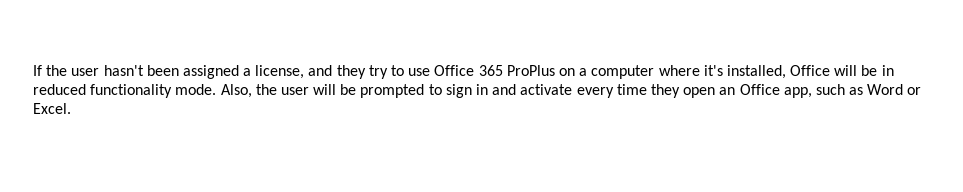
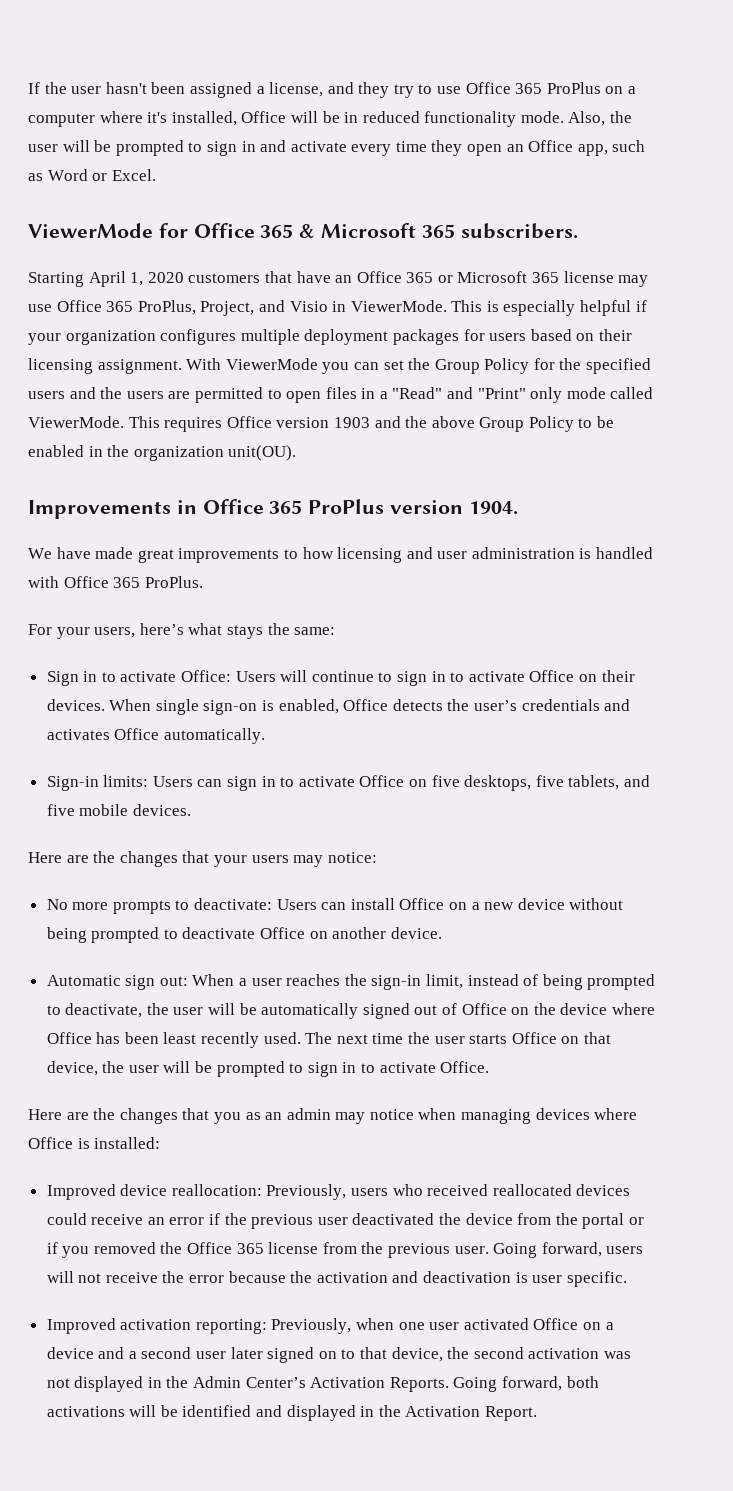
+ ViewerMode for Office 365 & Microsoft 365 subscribers.
+ Starting April 1, 2020 customers that have an Office 365 or Microsoft 365 license may use Office 365 ProPlus, Project, and Visio in ViewerMode. This is especially helpful if your organization configures multiple deployment packages for users based on their licensing assignment. With ViewerMode you can set the Group Policy for the specified users and the users are permitted to open files in a "Read" and "Print" only mode called ViewerMode. This requires Office version 1903 and the above Group Policy to be enabled in the organization unit(OU).
+ Improvements in Office 365 ProPlus version 1904.
+ We have made great improvements to how licensing and user administration is handled with Office 365 ProPlus.
+ For your users, here’s what stays the same:
+ Sign in to activate Office: Users will continue to sign in to activate Office on their devices. When single sign-on is enabled, Office detects the user’s credentials and activates Office automatically.
+ Sign-in limits: Users can sign in to activate Office on five desktops, five tablets, and five mobile devices.
+ Here are the changes that your users may notice:
+ No more prompts to deactivate: Users can install Office on a new device without being prompted to deactivate Office on another device.
+ Automatic sign out: When a user reaches the sign-in limit, instead of being prompted to deactivate, the user will be automatically signed out of Office on the device where Office has been least recently used. The next time the user starts Office on that device, the user will be prompted to sign in to activate Office.
+ Here are the changes that you as an admin may notice when managing devices where Office is installed:
+ Improved device reallocation: Previously, users who received reallocated devices could receive an error if the previous user deactivated the device from the portal or if you removed the Office 365 license from the previous user. Going forward, users will not receive the error because the activation and deactivation is user specific.
+ Improved activation reporting: Previously, when one user activated Office on a device and a second user later signed on to that device, the second activation was not displayed in the Admin Center’s Activation Reports. Going forward, both activations will be identified and displayed in the Activation Report.

